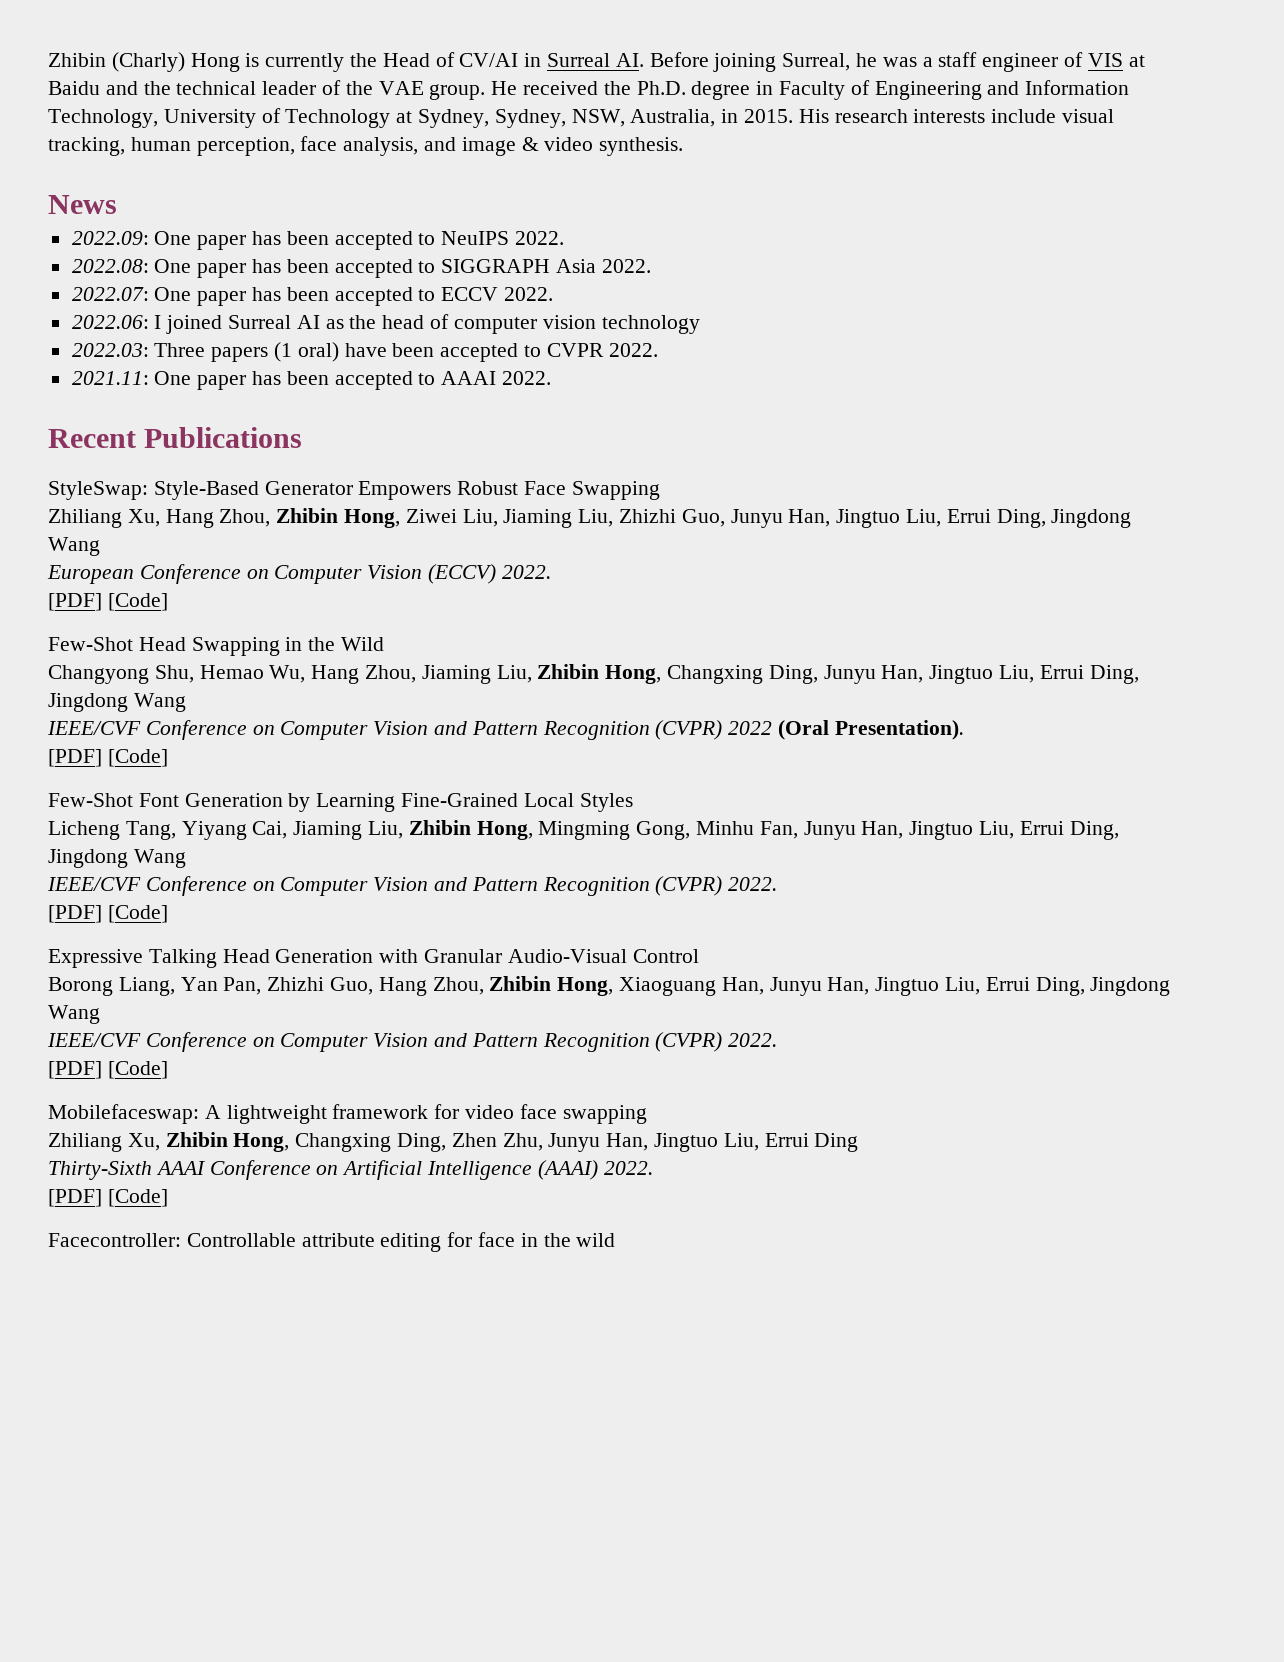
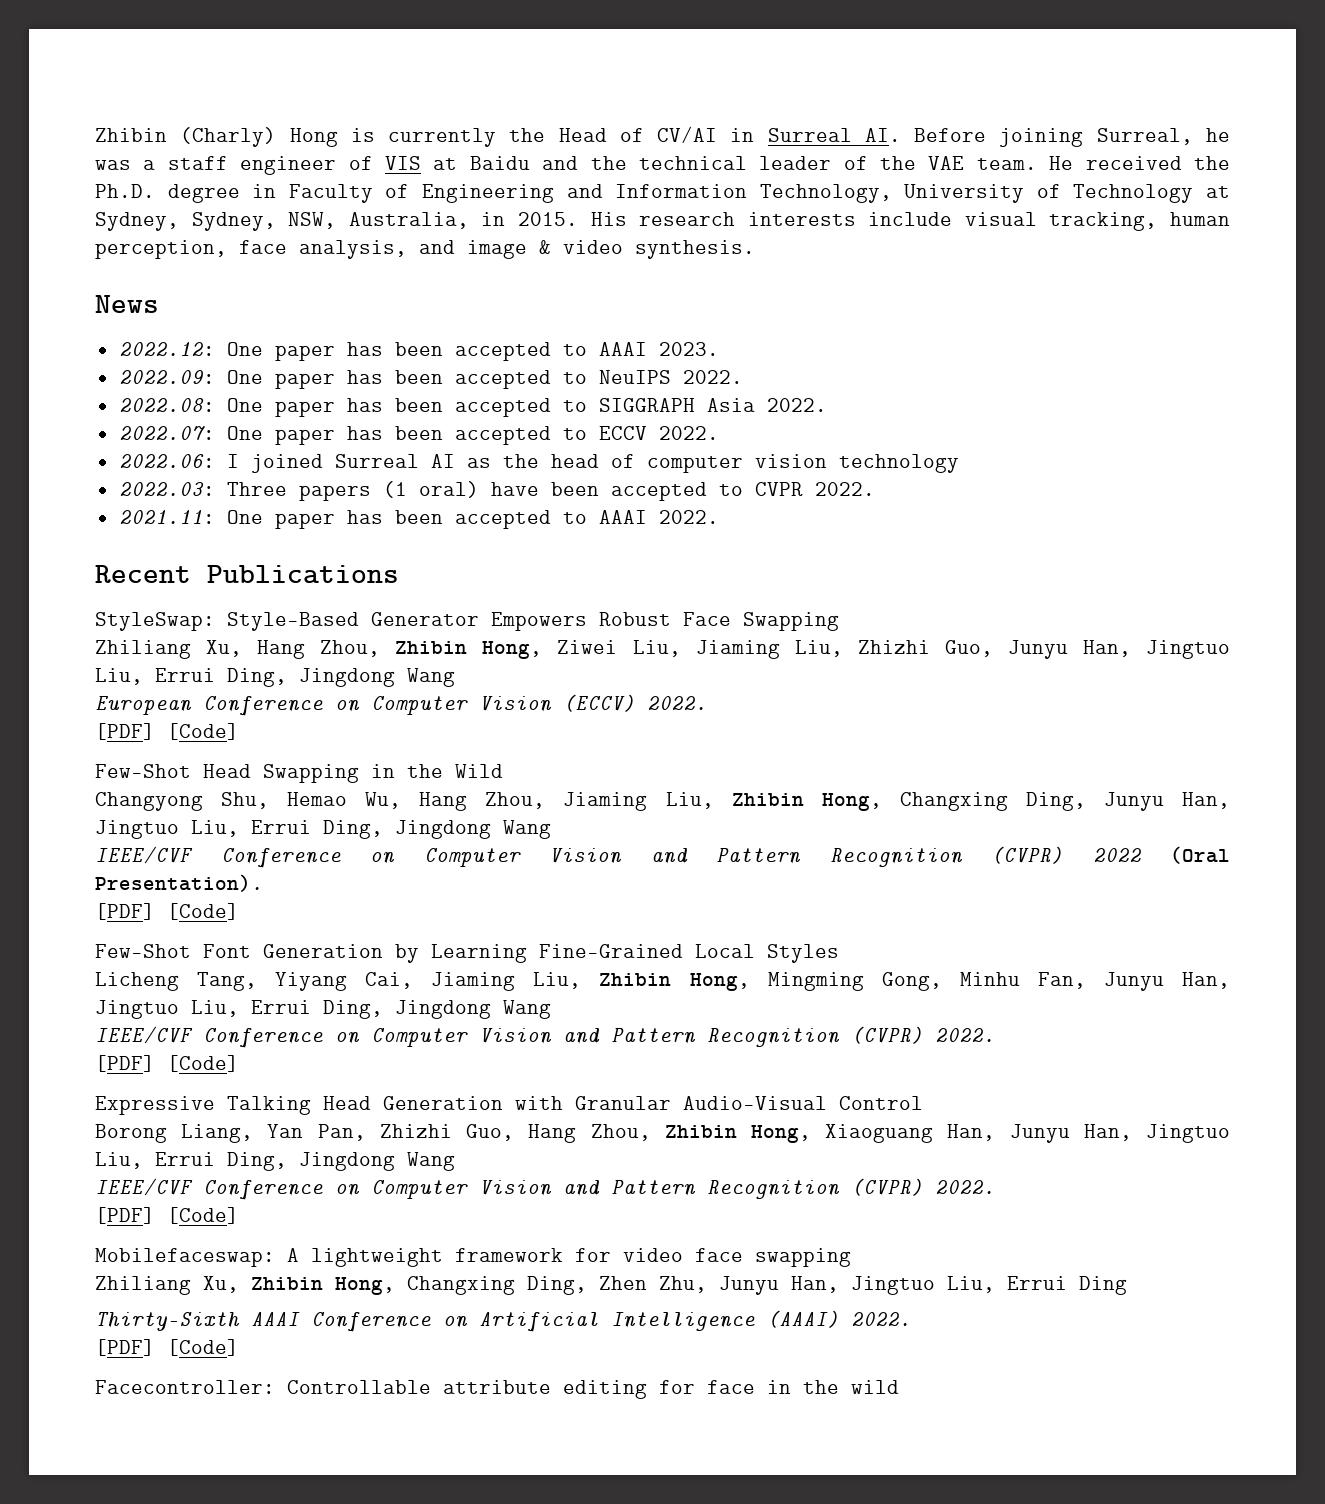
- Zhibin (Charly) Hong is currently the Head of CV/AI in Surreal AI. Before joining Surreal, he was a staff engineer of VIS at Baidu and the technical leader of the VAE group.
+ Zhibin (Charly) Hong is currently the Head of CV/AI in Surreal AI. Before joining Surreal, he was a staff engineer of VIS at Baidu and the technical leader of the VAE team.
+ 2022.12: One paper has been accepted to AAAI 2023.

